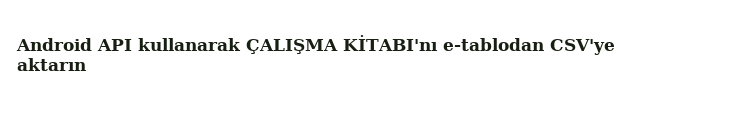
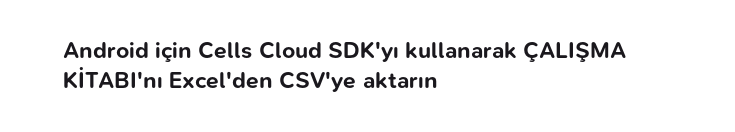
- Android API kullanarak ÇALIŞMA KİTABI'nı e-tablodan CSV'ye aktarın
+ Android için Cells Cloud SDK'yı kullanarak ÇALIŞMA KİTABI'nı Excel'den CSV'ye aktarın

